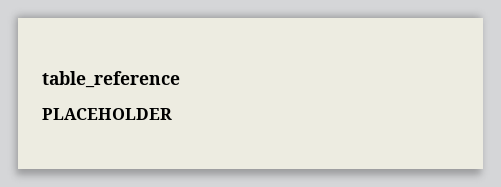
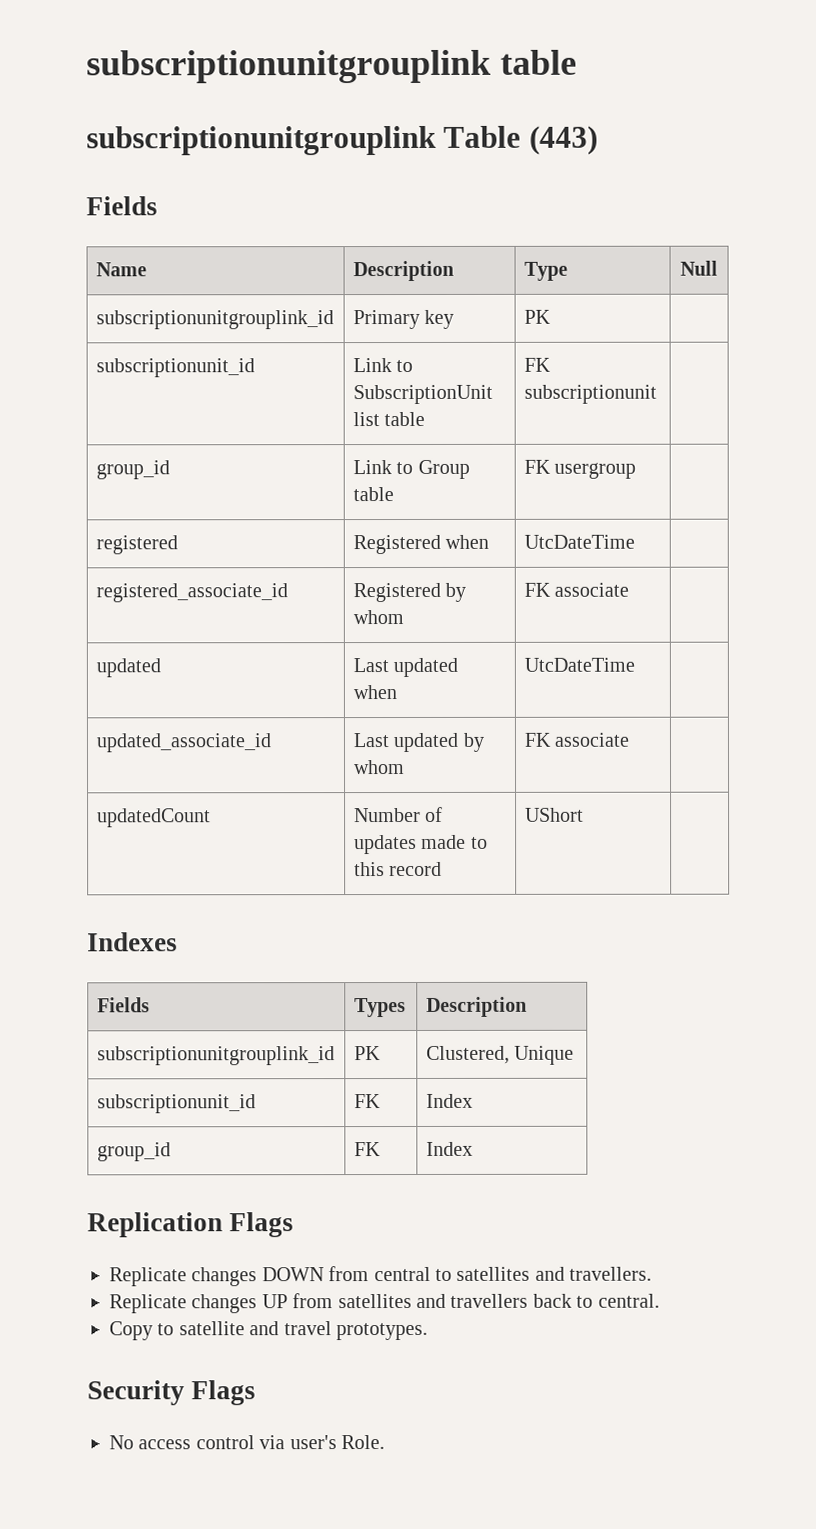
- table_reference
- PLACEHOLDER
+ subscriptionunitgrouplink table
+ subscriptionunitgrouplink Table (443)
+ Fields
+ Name | Description | Type | Null
+ subscriptionunitgrouplink_id | Primary key | PK |
+ subscriptionunit_id | Link to SubscriptionUnit list table | FK subscriptionunit |
+ group_id | Link to Group table | FK usergroup |
+ registered | Registered when | UtcDateTime |
+ registered_associate_id | Registered by whom | FK associate |
+ updated | Last updated when | UtcDateTime |
+ updated_associate_id | Last updated by whom | FK associate |
+ updatedCount | Number of updates made to this record | UShort |
+ Indexes
+ Fields | Types | Description
+ subscriptionunitgrouplink_id | PK | Clustered, Unique
+ subscriptionunit_id | FK | Index
+ group_id | FK | Index
+ Replication Flags
+ Replicate changes DOWN from central to satellites and travellers.
+ Replicate changes UP from satellites and travellers back to central.
+ Copy to satellite and travel prototypes.
+ Security Flags
+ No access control via user's Role.

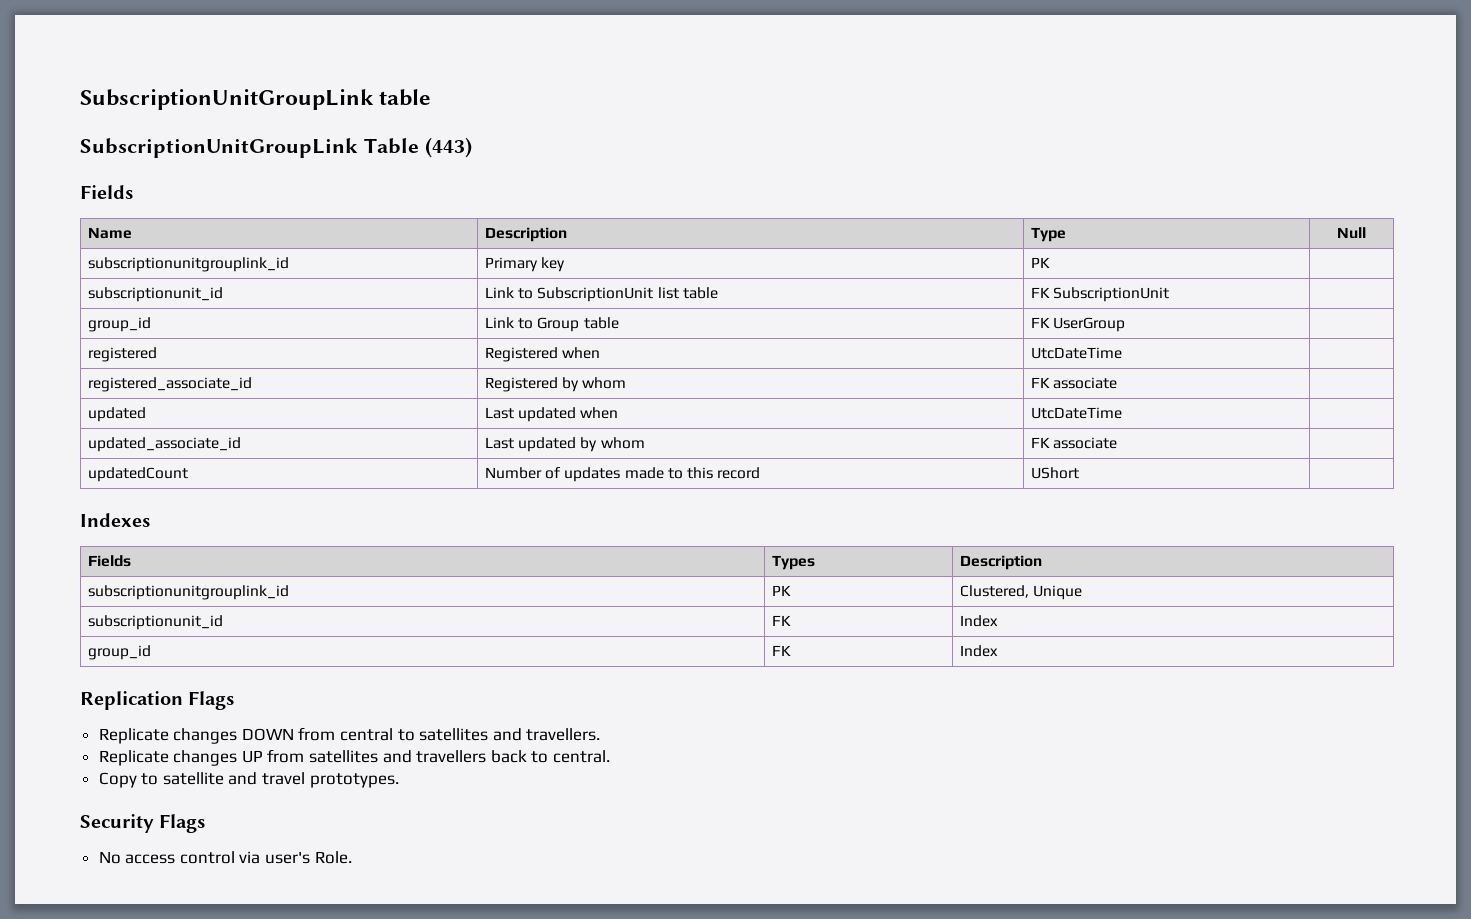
- subscriptionunitgrouplink table
+ SubscriptionUnitGroupLink table
- subscriptionunitgrouplink Table (443)
+ SubscriptionUnitGroupLink Table (443)
- subscriptionunit_id | Link to SubscriptionUnit list table | FK subscriptionunit |
+ subscriptionunit_id | Link to SubscriptionUnit list table | FK SubscriptionUnit |
- group_id | Link to Group table | FK usergroup |
+ group_id | Link to Group table | FK UserGroup |

